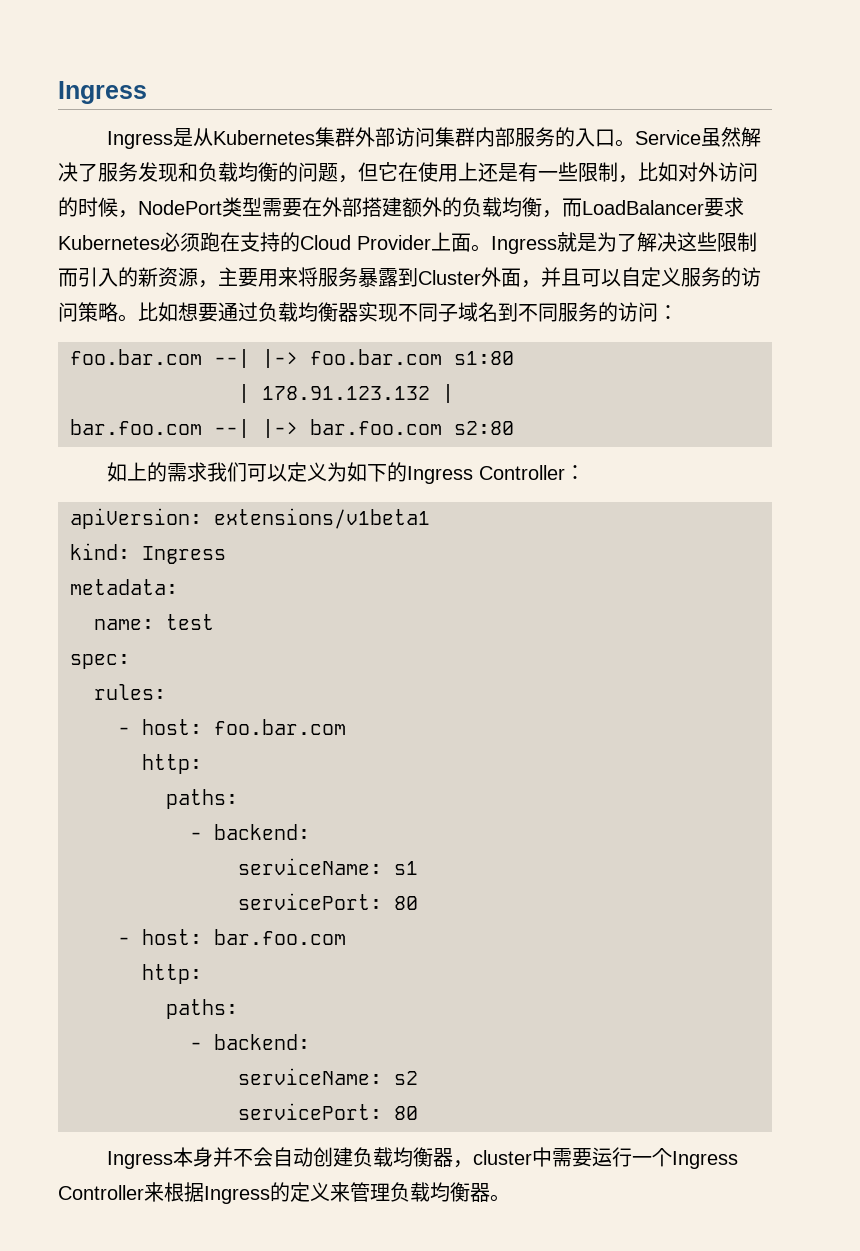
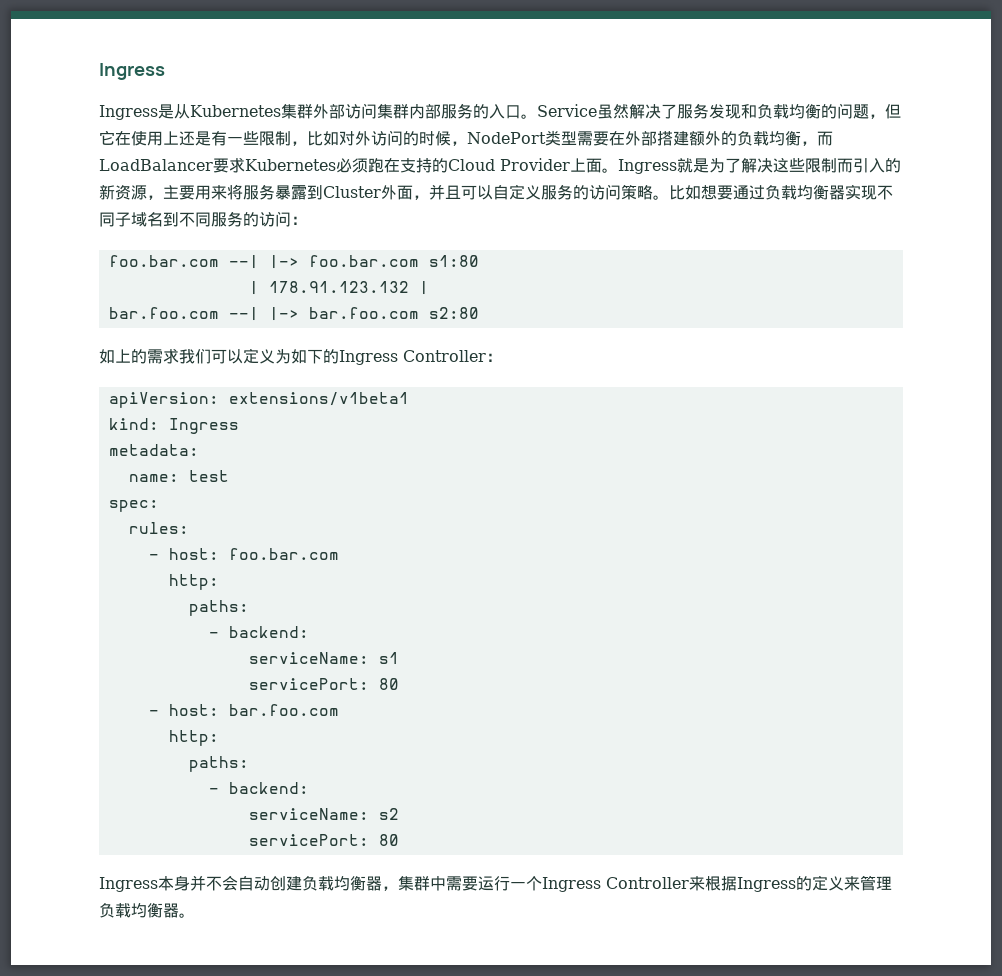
- Ingress本身并不会自动创建负载均衡器，cluster中需要运行一个Ingress Controller来根据Ingress的定义来管理负载均衡器。
+ Ingress本身并不会自动创建负载均衡器，集群中需要运行一个Ingress Controller来根据Ingress的定义来管理负载均衡器。

